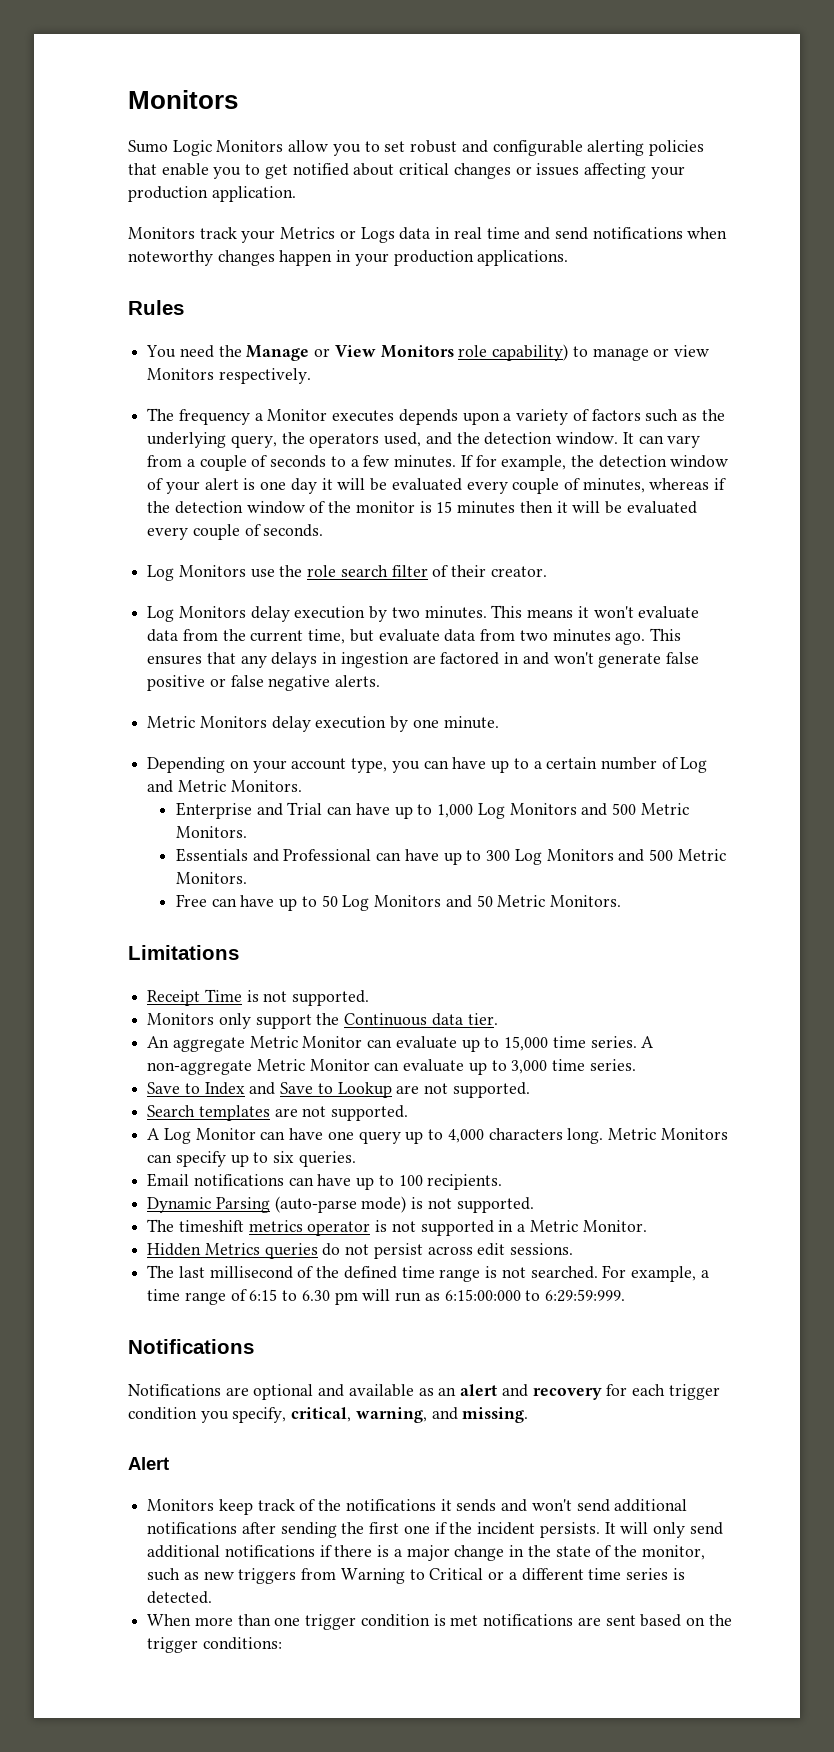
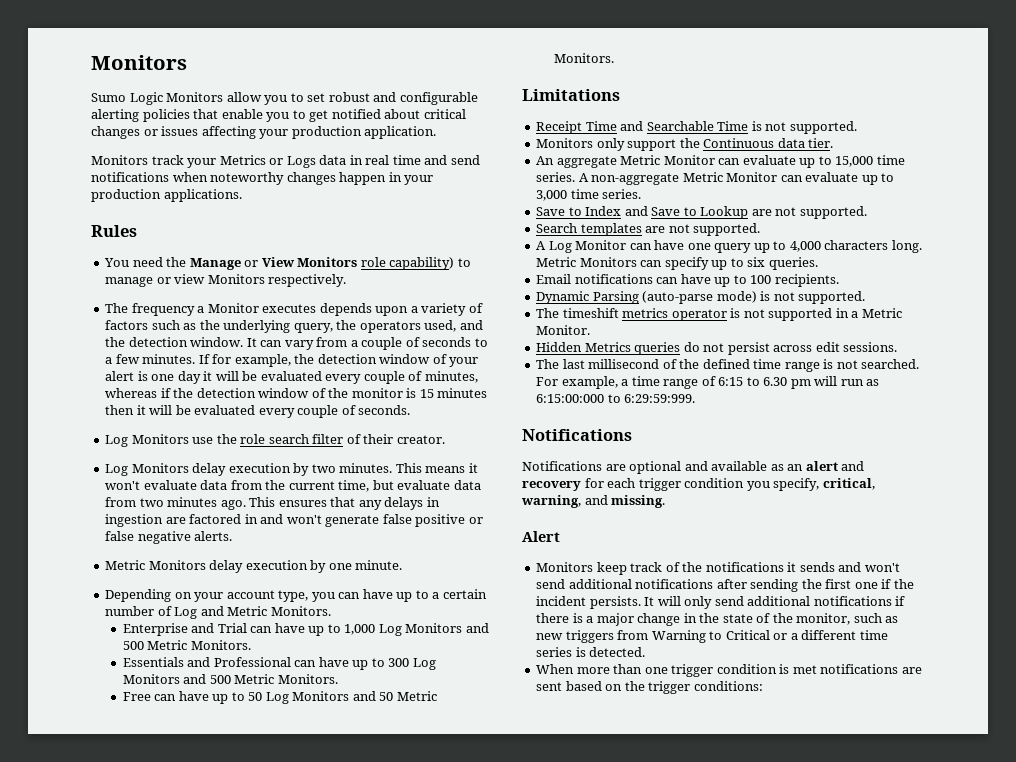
- Receipt Time is not supported.
+ Receipt Time and Searchable Time is not supported.

